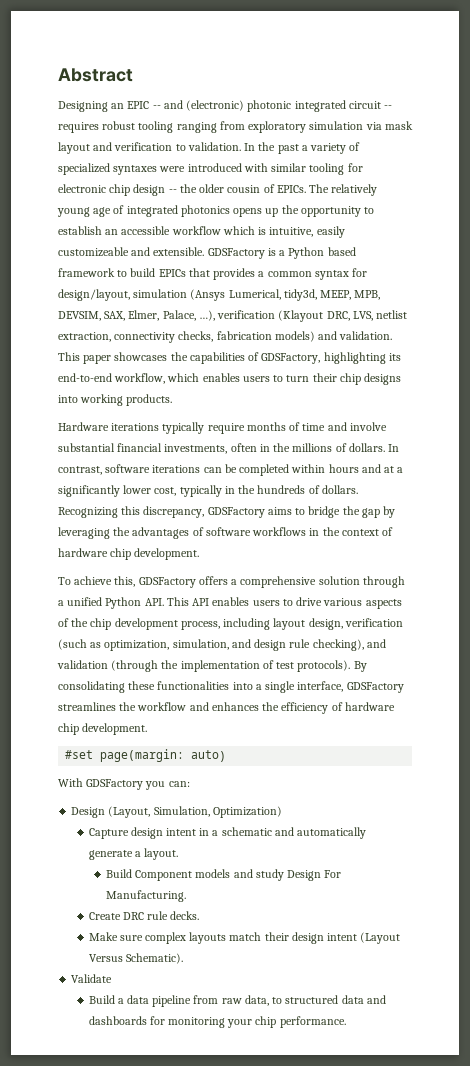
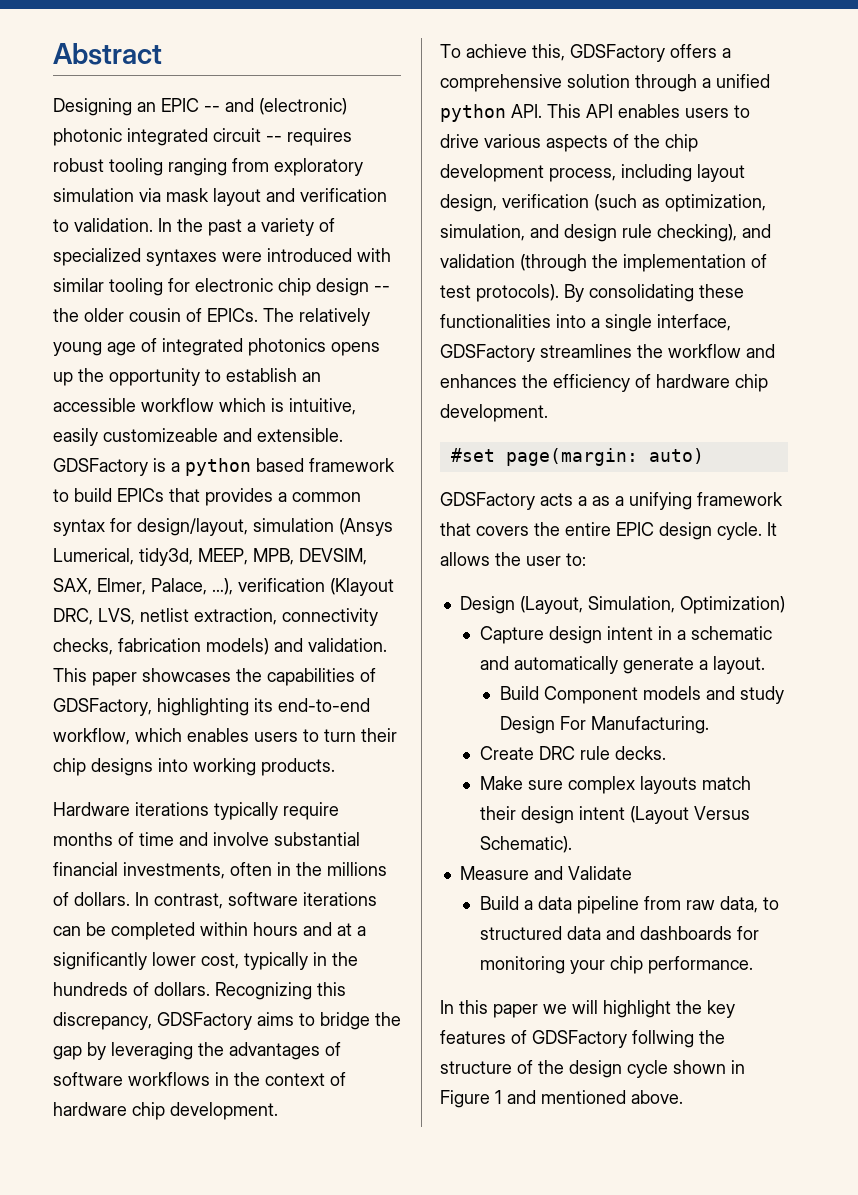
- GDSFactory is a Python based framework to build EPICs that provides a common syntax for design/layout, simulation (Ansys Lumerical, tidy3d, MEEP, MPB, DEVSIM, SAX, Elmer, Palace, …), verification (Klayout DRC, LVS, netlist extraction, connectivity checks, fabrication models) and validation.
+ GDSFactory is a python based framework to build EPICs that provides a common syntax for design/layout, simulation (Ansys Lumerical, tidy3d, MEEP, MPB, DEVSIM, SAX, Elmer, Palace, …), verification (Klayout DRC, LVS, netlist extraction, connectivity checks, fabrication models) and validation.
- To achieve this, GDSFactory offers a comprehensive solution through a unified Python API. This API enables users to drive various aspects of the chip development process, including layout design, verification (such as optimization, simulation, and design rule checking), and validation (through the implementation of test protocols).
+ To achieve this, GDSFactory offers a comprehensive solution through a unified python API. This API enables users to drive various aspects of the chip development process, including layout design, verification (such as optimization, simulation, and design rule checking), and validation (through the implementation of test protocols).
- With GDSFactory you can:
+ GDSFactory acts a as a unifying framework that covers the entire EPIC design cycle. It allows the user to:
- Validate
+ Measure and Validate
+ In this paper we will highlight the key features of GDSFactory follwing the structure of the design cycle shown in Figure 1 and mentioned above.

